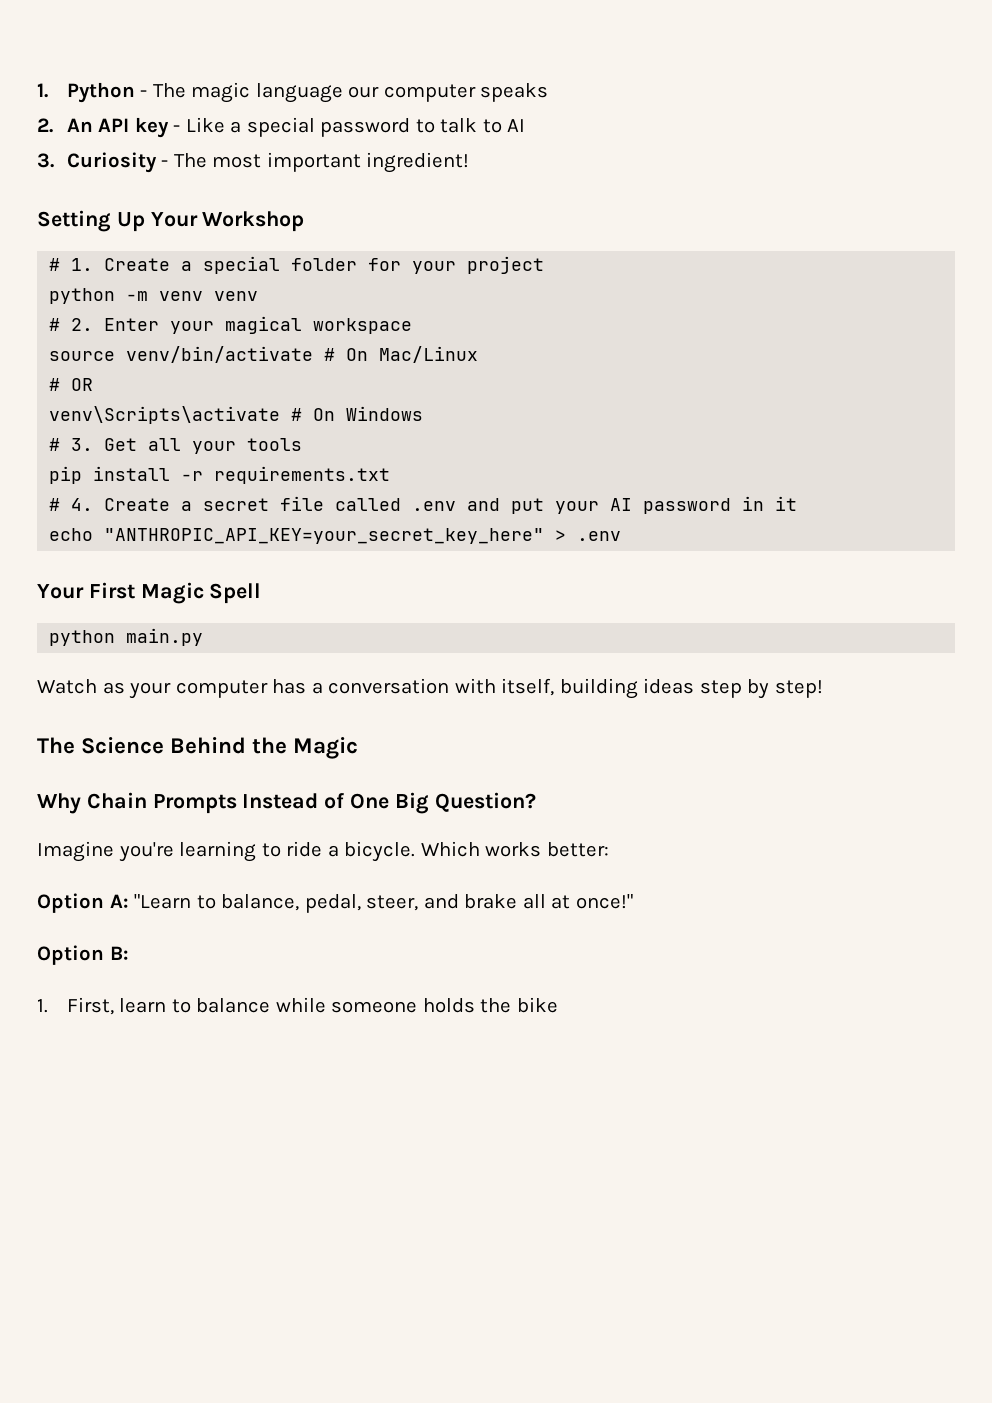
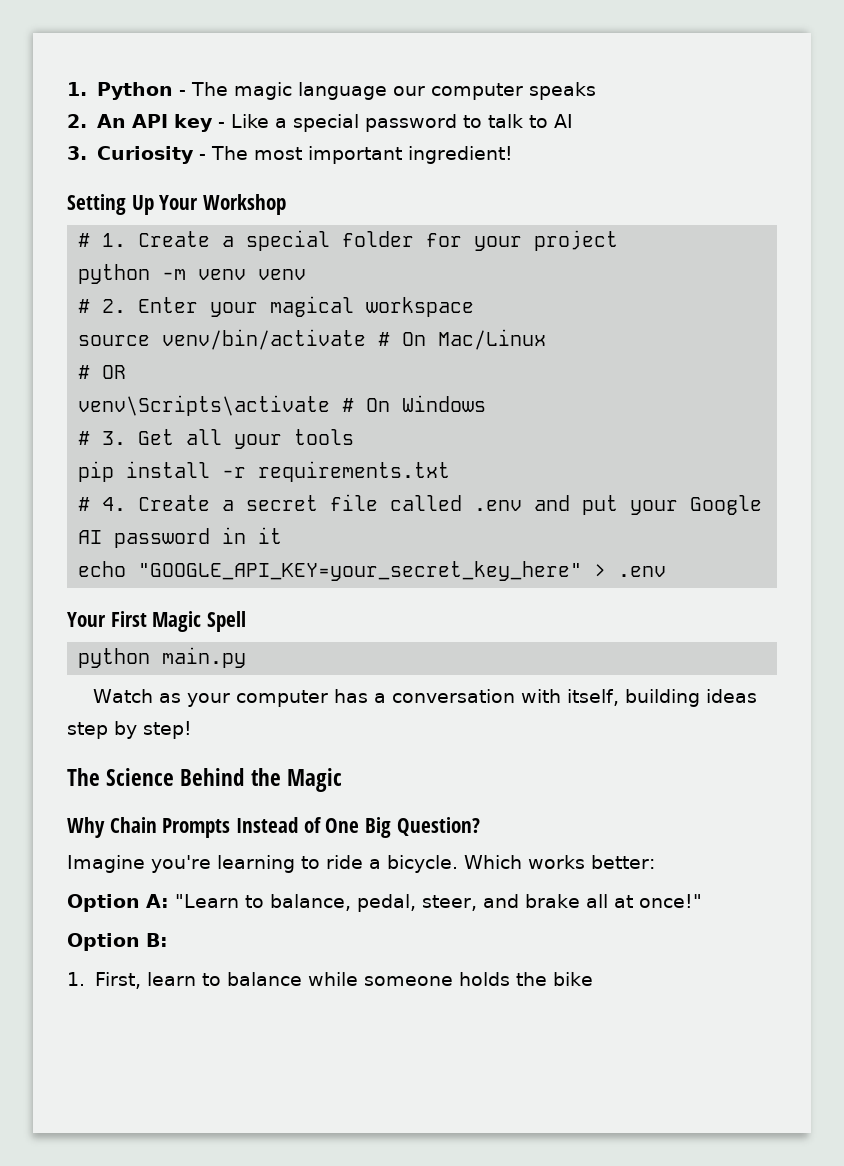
- # 4. Create a secret file called .env and put your AI password in it
+ # 4. Create a secret file called .env and put your Google AI password in it
- echo "ANTHROPIC_API_KEY=your_secret_key_here" > .env
+ echo "GOOGLE_API_KEY=your_secret_key_here" > .env

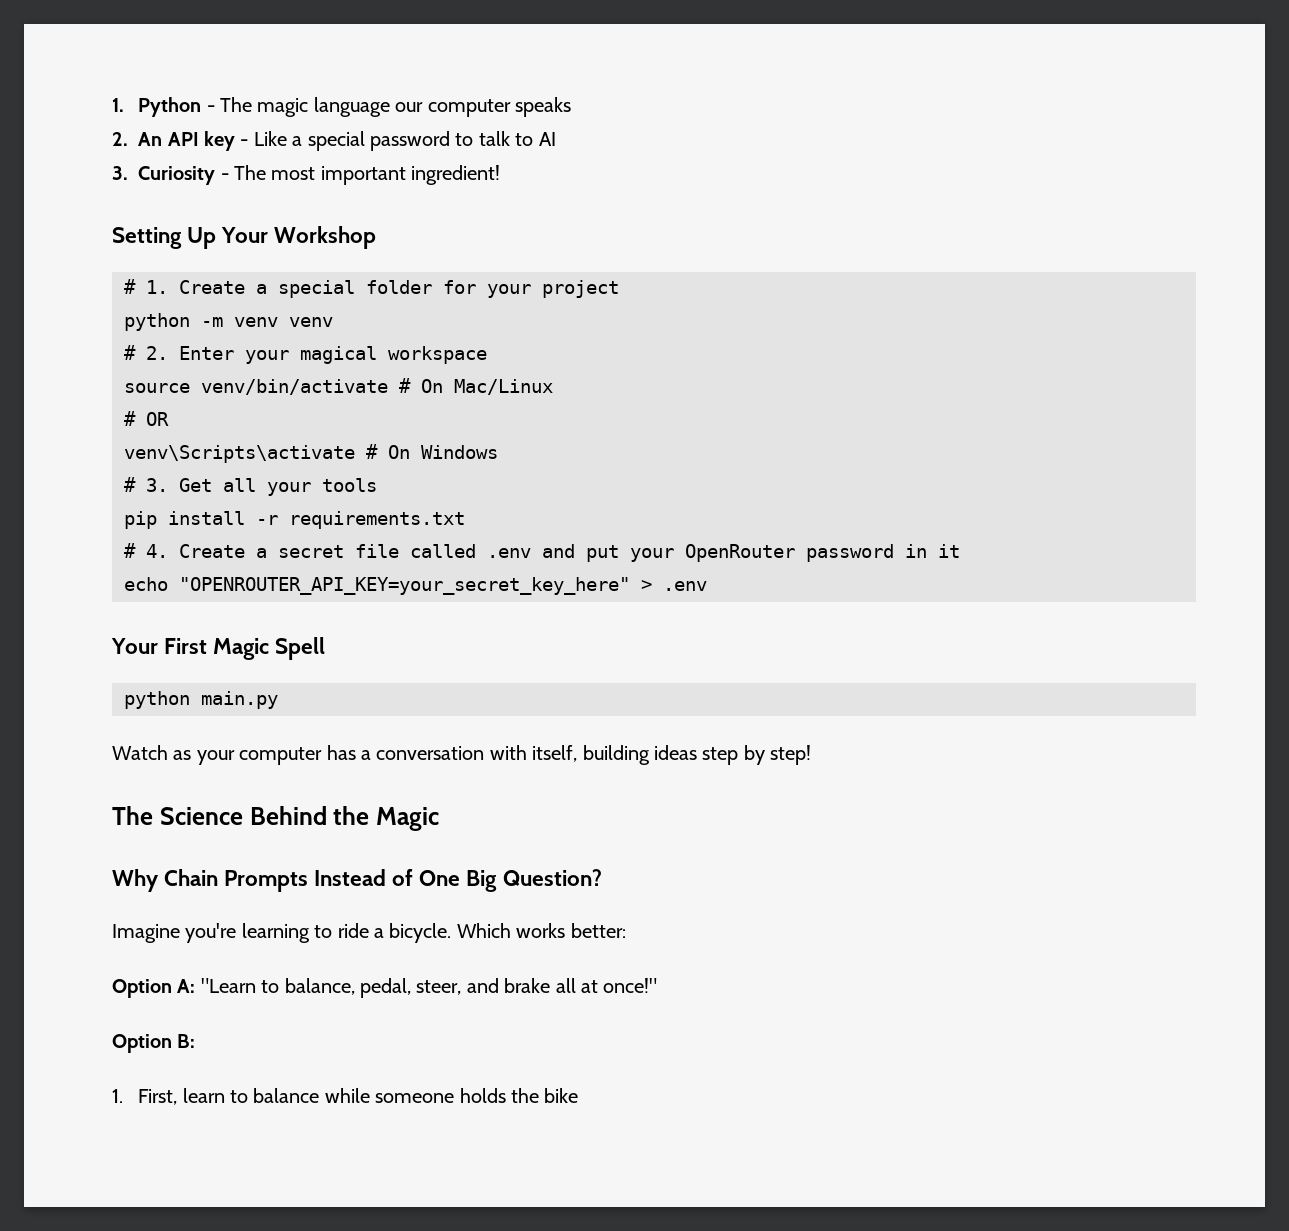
- # 4. Create a secret file called .env and put your Google AI password in it
+ # 4. Create a secret file called .env and put your OpenRouter password in it
- echo "GOOGLE_API_KEY=your_secret_key_here" > .env
+ echo "OPENROUTER_API_KEY=your_secret_key_here" > .env

